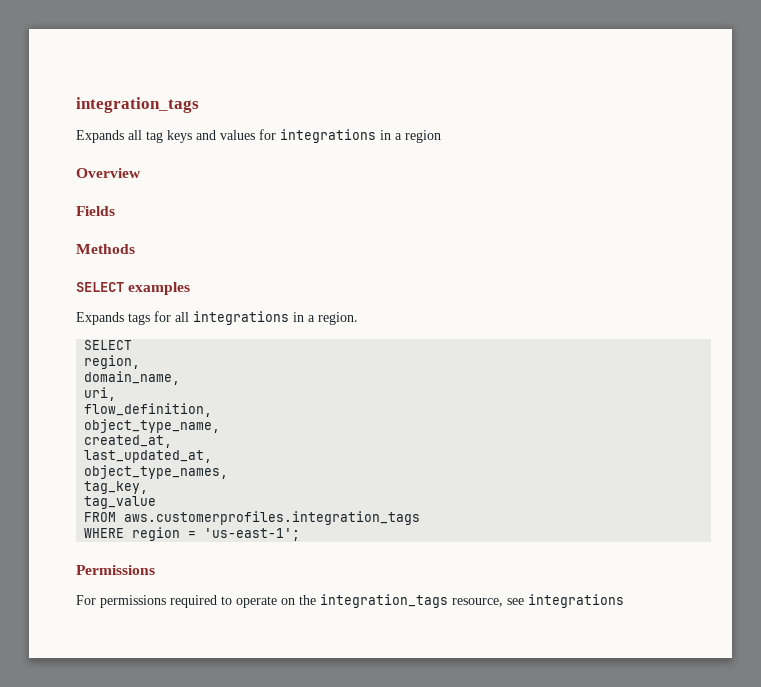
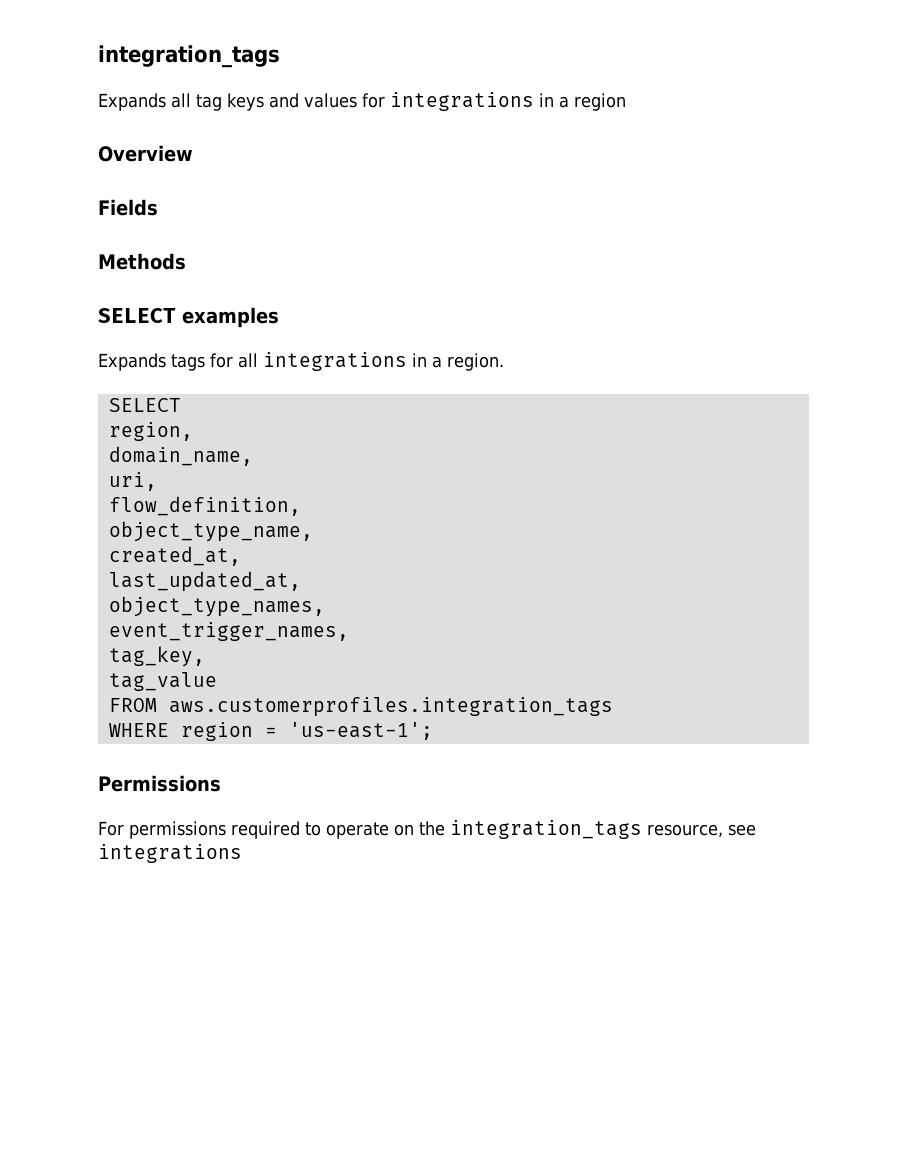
+ event_trigger_names,

